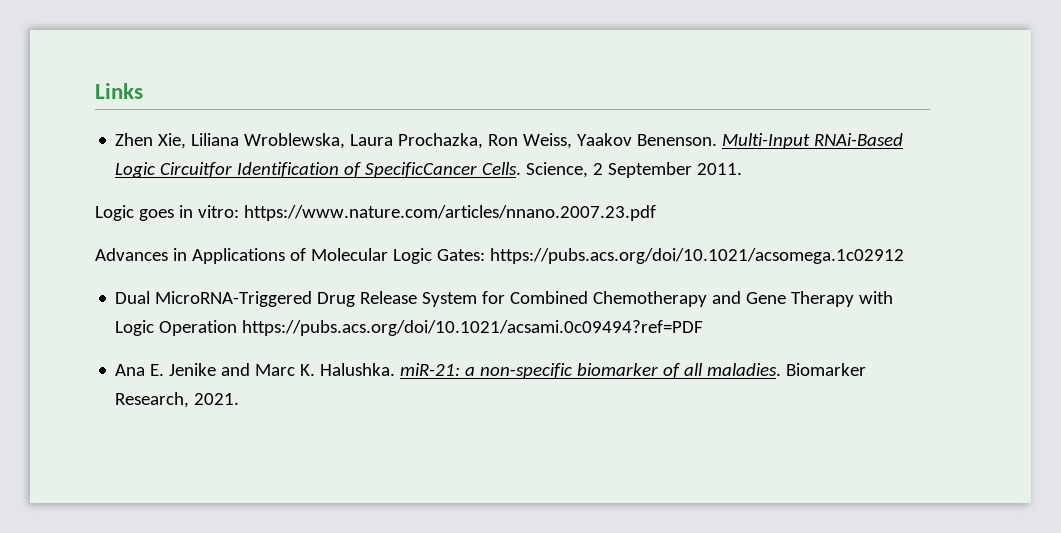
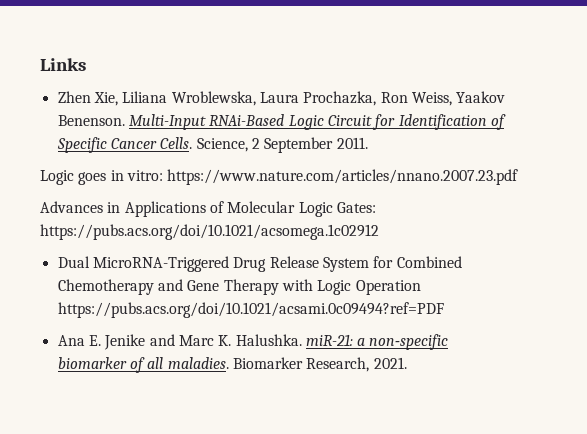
- Multi-Input RNAi-Based Logic Circuitfor Identification of SpecificCancer Cells.
+ Multi-Input RNAi-Based Logic Circuit for Identification of Specific Cancer Cells.

